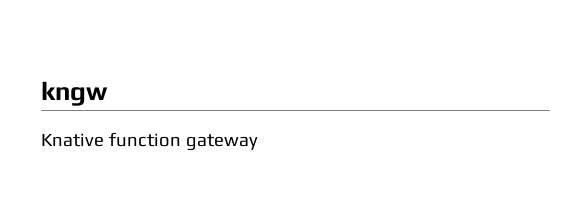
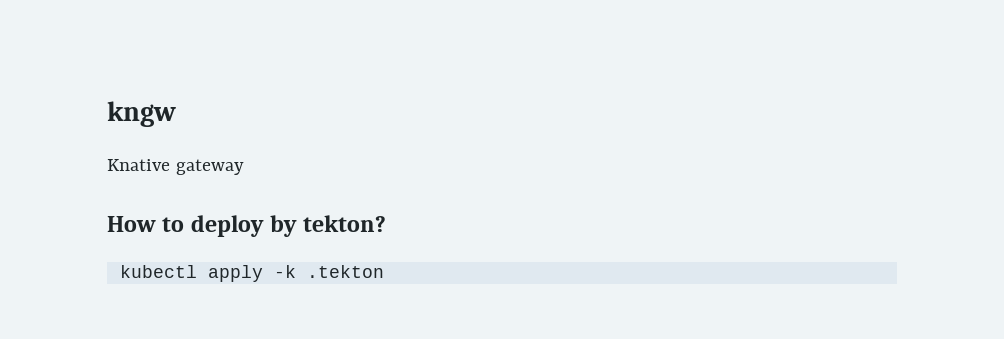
- Knative function gateway
+ Knative gateway
+ How to deploy by tekton?
+ kubectl apply -k .tekton

